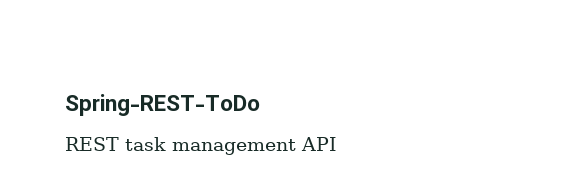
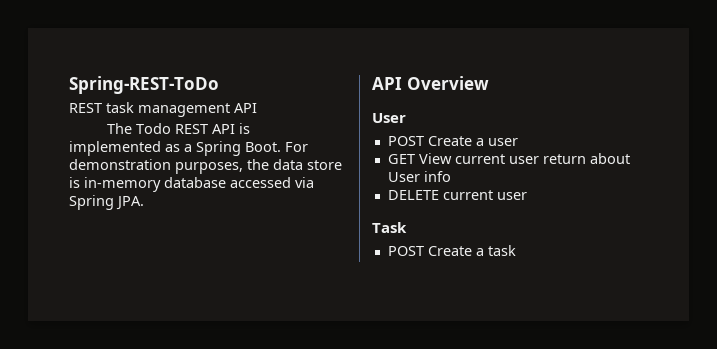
+ The Todo REST API is implemented as a Spring Boot. For demonstration purposes, the data store is in-memory database accessed via Spring JPA.
+ API Overview
+ User
+ POST Create a user
+ GET View current user return about User info
+ DELETE current user
+ Task
+ POST Create a task

